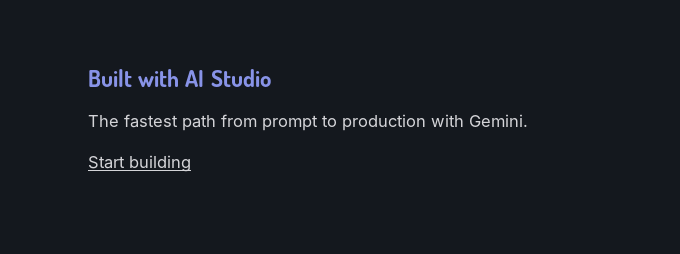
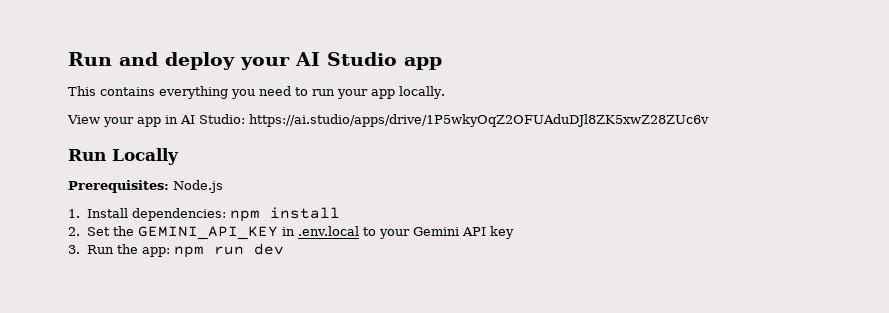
- Built with AI Studio
- The fastest path from prompt to production with Gemini.
- Start building
+ Run and deploy your AI Studio app
+ This contains everything you need to run your app locally.
+ View your app in AI Studio: https://ai.studio/apps/drive/1P5wkyOqZ2OFUAduDJl8ZK5xwZ28ZUc6v
+ Run Locally
+ Prerequisites: Node.js
+ 1. Install dependencies: npm install
+ 2. Set the GEMINI_API_KEY in .env.local to your Gemini API key
+ 3. Run the app: npm run dev

